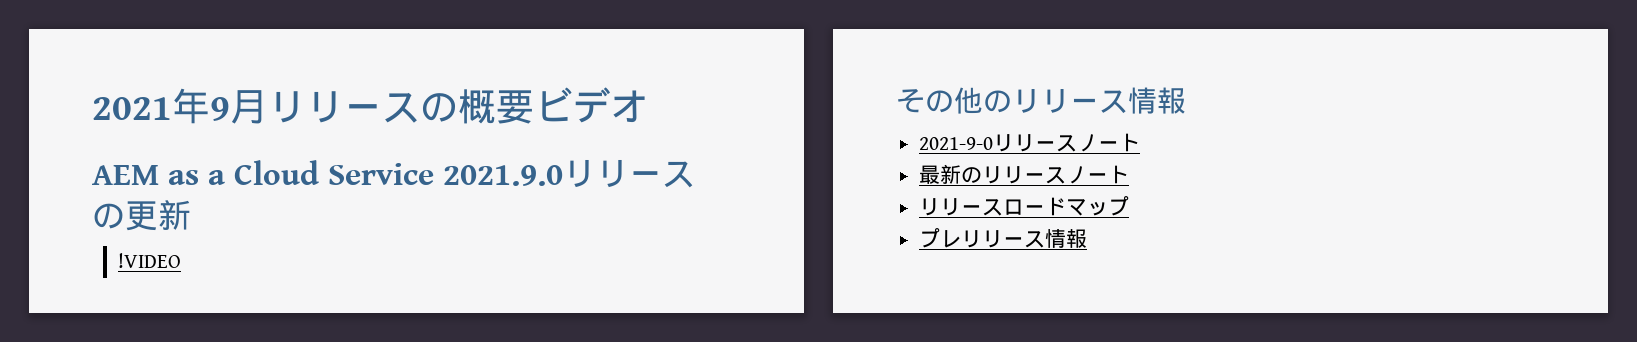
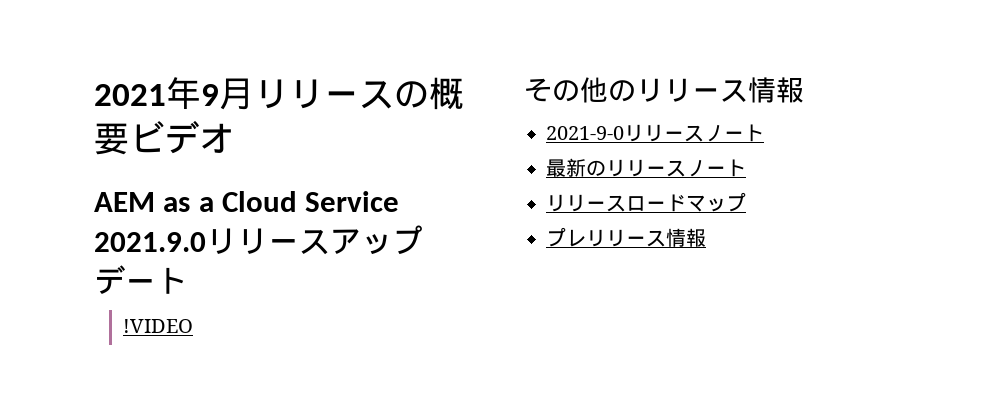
- AEM as a Cloud Service 2021.9.0リリースの更新
+ AEM as a Cloud Service 2021.9.0リリースアップデート

